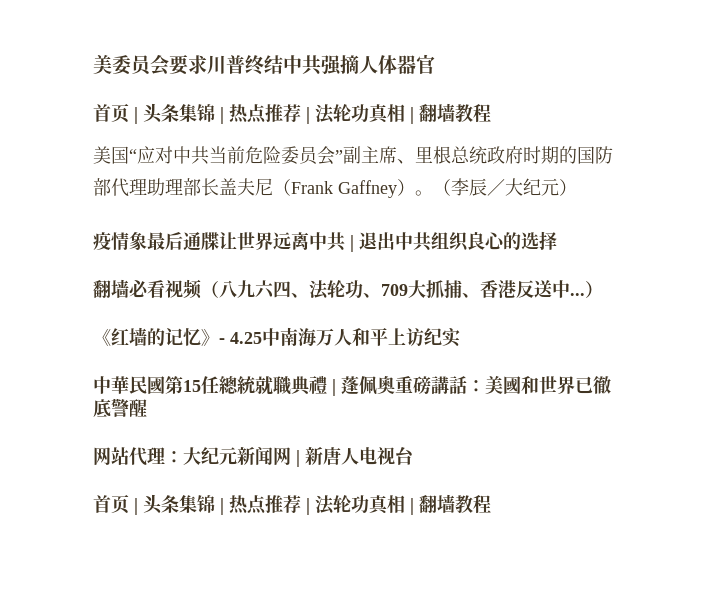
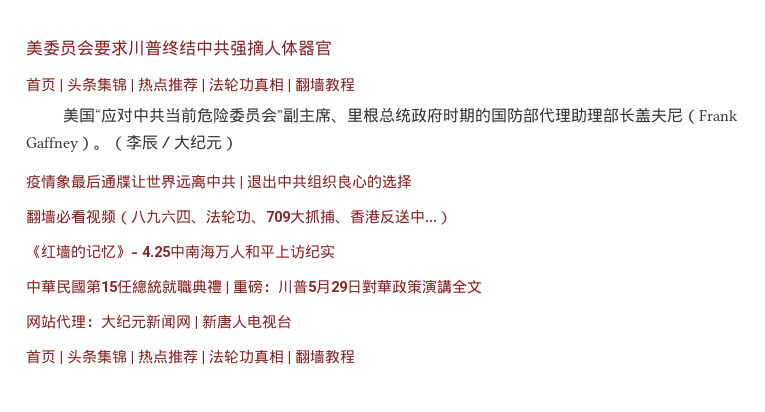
- 中華民國第15任總統就職典禮 | 蓬佩奧重磅講話：美國和世界已徹底警醒
+ 中華民國第15任總統就職典禮 | 重磅：川普5月29日對華政策演講全文

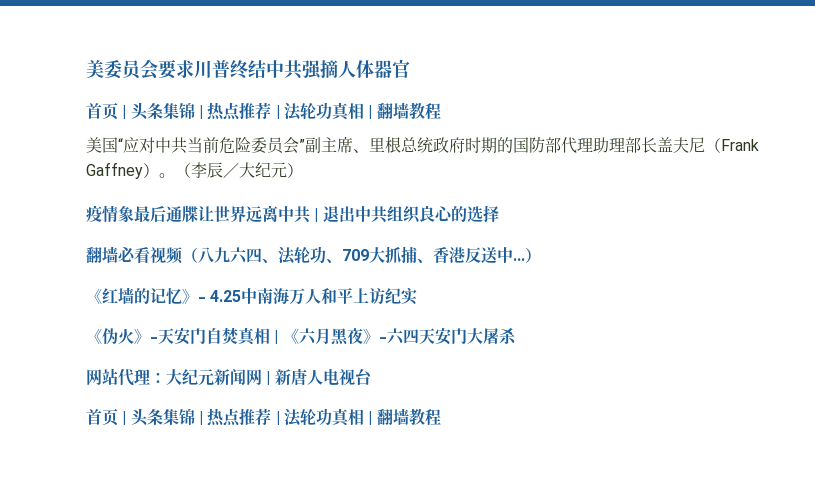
- 中華民國第15任總統就職典禮 | 重磅：川普5月29日對華政策演講全文
+ 《伪火》-天安门自焚真相 | 《六月黑夜》-六四天安门大屠杀

